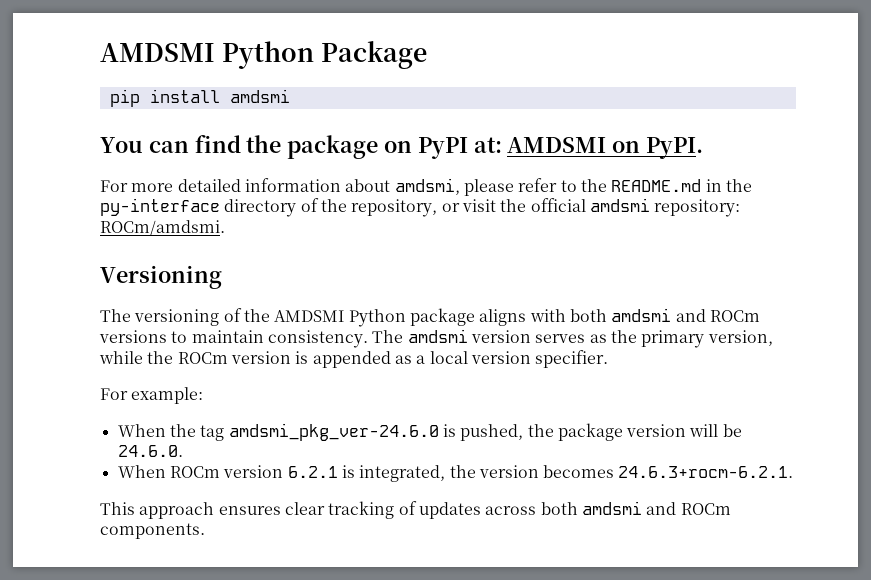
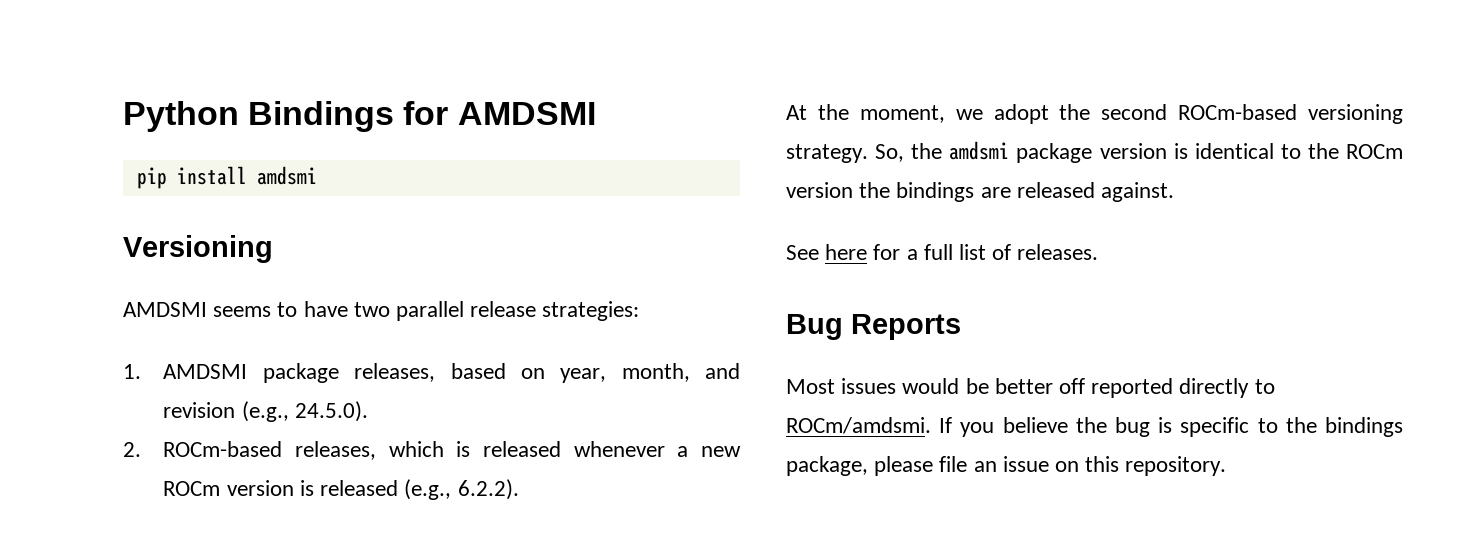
- AMDSMI Python Package
+ Python Bindings for AMDSMI
- You can find the package on PyPI at: AMDSMI on PyPI.
- For more detailed information about amdsmi, please refer to the README.md in the py-interface directory of the repository, or visit the official amdsmi repository: ROCm/amdsmi.
  Versioning
- The versioning of the AMDSMI Python package aligns with both amdsmi and ROCm versions to maintain consistency. The amdsmi version serves as the primary version, while the ROCm version is appended as a local version specifier.
- For example:
- When the tag amdsmi_pkg_ver-24.6.0 is pushed, the package version will be 24.6.0.
- When ROCm version 6.2.1 is integrated, the version becomes 24.6.3+rocm-6.2.1.
- This approach ensures clear tracking of updates across both amdsmi and ROCm components.
+ AMDSMI seems to have two parallel release strategies:
+ 1. AMDSMI package releases, based on year, month, and revision (e.g., 24.5.0).
+ 2. ROCm-based releases, which is released whenever a new ROCm version is released (e.g., 6.2.2).
+ At the moment, we adopt the second ROCm-based versioning strategy. So, the amdsmi package version is identical to the ROCm version the bindings are released against.
+ See here for a full list of releases.
+ Bug Reports
+ Most issues would be better off reported directly to ROCm/amdsmi. If you believe the bug is specific to the bindings package, please file an issue on this repository.

